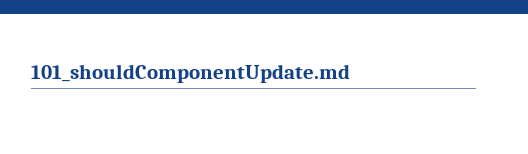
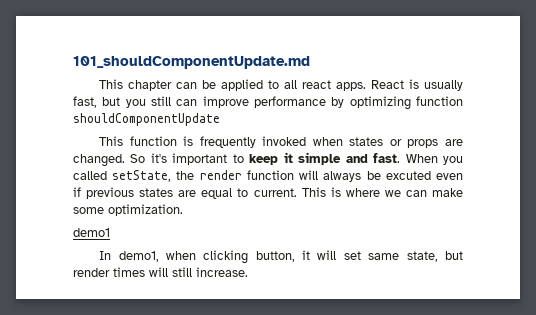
+ This chapter can be applied to all react apps. React is usually fast, but you still can improve performance by optimizing function shouldComponentUpdate
+ This function is frequently invoked when states or props are changed. So it's important to keep it simple and fast. When you called setState, the render function will always be excuted even if previous states are equal to current. This is where we can make some optimization.
+ demo1
+ In demo1, when clicking button, it will set same state, but render times will still increase.

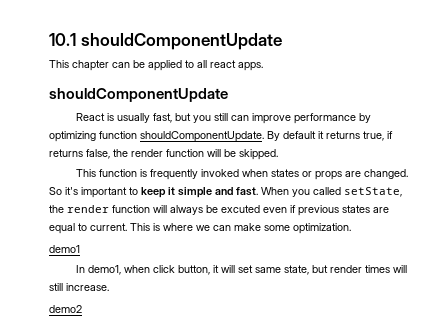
- 101_shouldComponentUpdate.md
+ 10.1 shouldComponentUpdate
- This chapter can be applied to all react apps. React is usually fast, but you still can improve performance by optimizing function shouldComponentUpdate
+ This chapter can be applied to all react apps.
+ shouldComponentUpdate
+ React is usually fast, but you still can improve performance by optimizing function shouldComponentUpdate. By default it returns true, if returns false, the render function will be skipped.
- In demo1, when clicking button, it will set same state, but render times will still increase.
+ In demo1, when click button, it will set same state, but render times will still increase.
+ demo2

